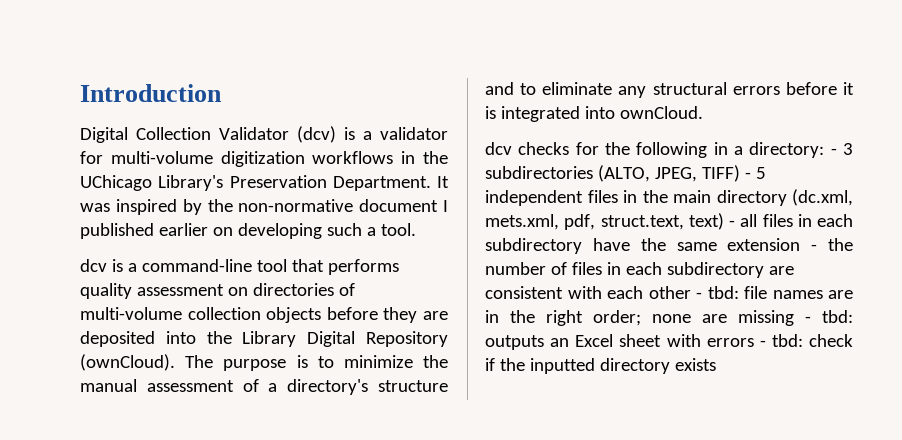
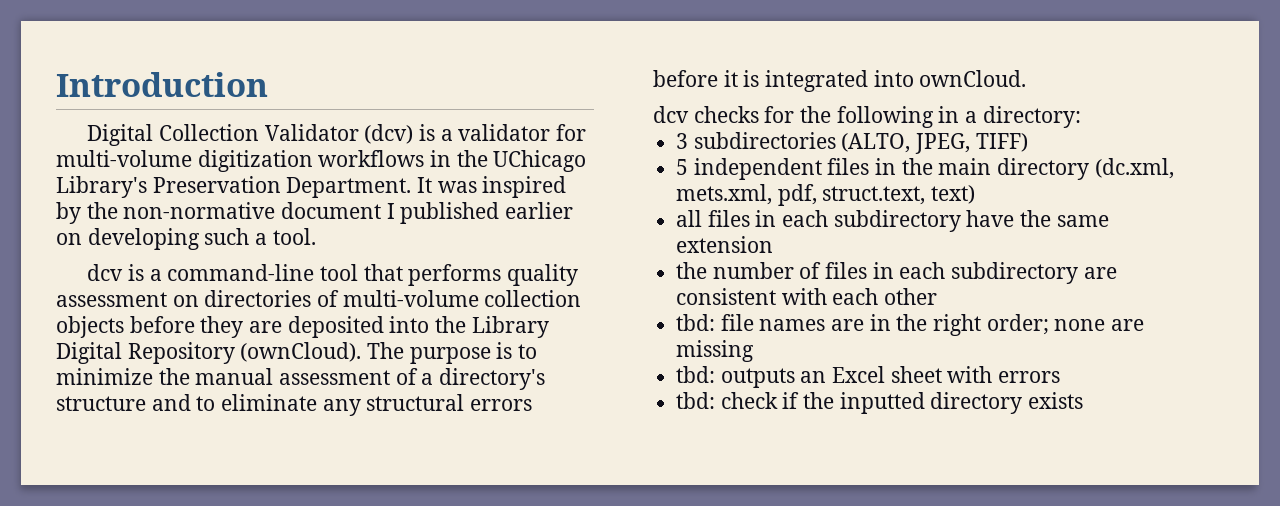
- dcv checks for the following in a directory: - 3 subdirectories (ALTO, JPEG, TIFF) - 5 independent files in the main directory (dc.xml, mets.xml, pdf, struct.text, text) - all files in each subdirectory have the same extension - the number of files in each subdirectory are consistent with each other - tbd:
+ dcv checks for the following in a directory:
+ 3 subdirectories (ALTO, JPEG, TIFF)
+ 5 independent files in the main directory (dc.xml, mets.xml, pdf, struct.text, text)
+ all files in each subdirectory have the same extension
+ the number of files in each subdirectory are consistent with each other
+ tbd:
- none are missing - tbd:
+ none are missing
+ tbd:
- outputs an Excel sheet with errors - tbd:
+ outputs an Excel sheet with errors
+ tbd:

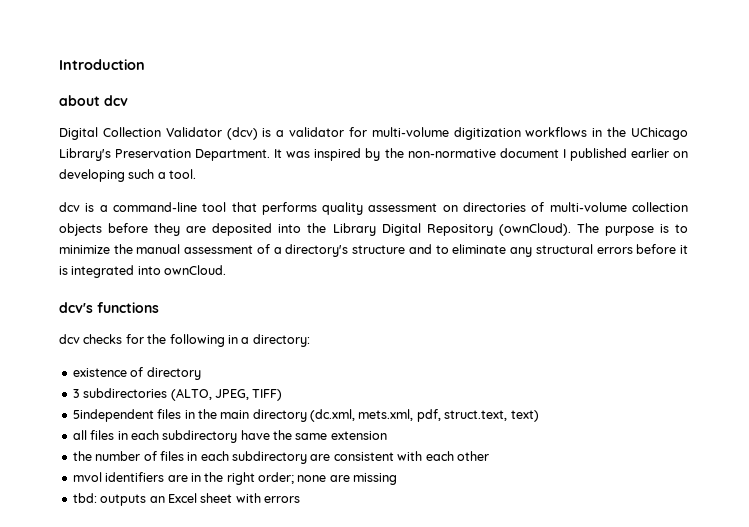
+ about dcv
+ dcv's functions
+ existence of directory
- 5 independent files in the main directory (dc.xml, mets.xml, pdf, struct.text, text)
+ 5independent files in the main directory (dc.xml, mets.xml, pdf, struct.text, text)
- tbd: file names are in the right order; none are missing
+ mvol identifiers are in the right order; none are missing
- tbd: check if the inputted directory exists

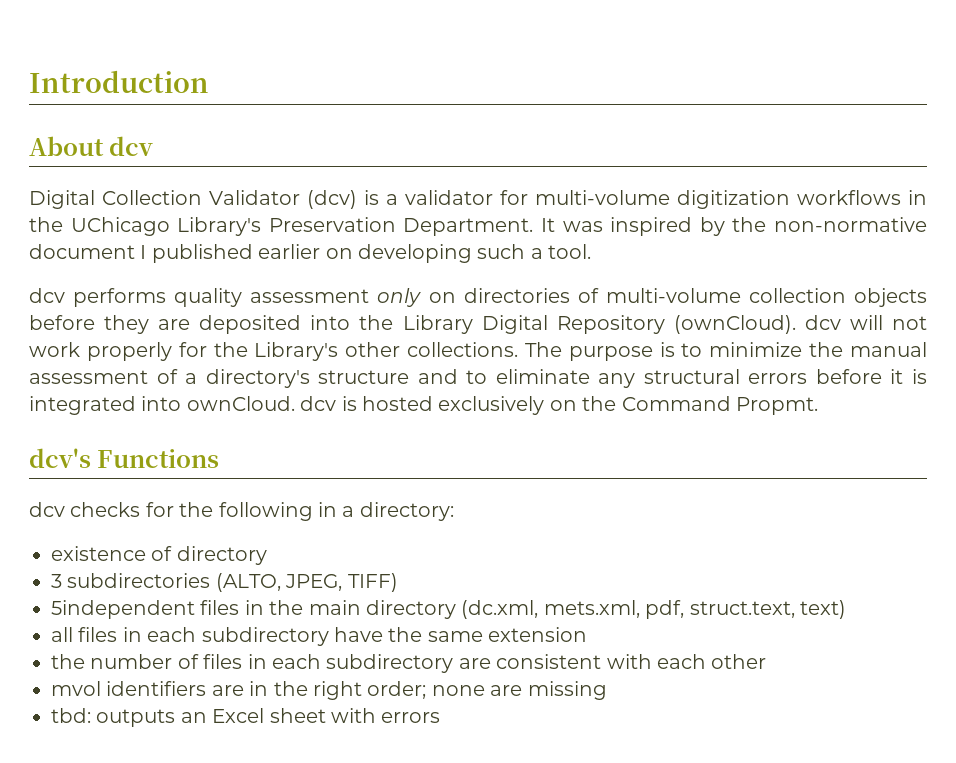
- about dcv
+ About dcv
- dcv is a command-line tool that performs quality assessment on directories of multi-volume collection objects before they are deposited into the Library Digital Repository (ownCloud).
+ dcv performs quality assessment only on directories of multi-volume collection objects before they are deposited into the Library Digital Repository (ownCloud). dcv will not work properly for the Library's other collections.
- The purpose is to minimize the manual assessment of a directory's structure and to eliminate any structural errors before it is integrated into ownCloud.
+ The purpose is to minimize the manual assessment of a directory's structure and to eliminate any structural errors before it is integrated into ownCloud. dcv is hosted exclusively on the Command Propmt.
- dcv's functions
+ dcv's Functions

